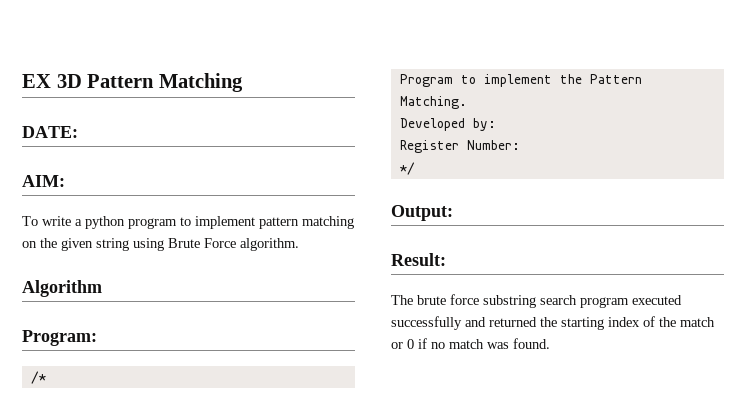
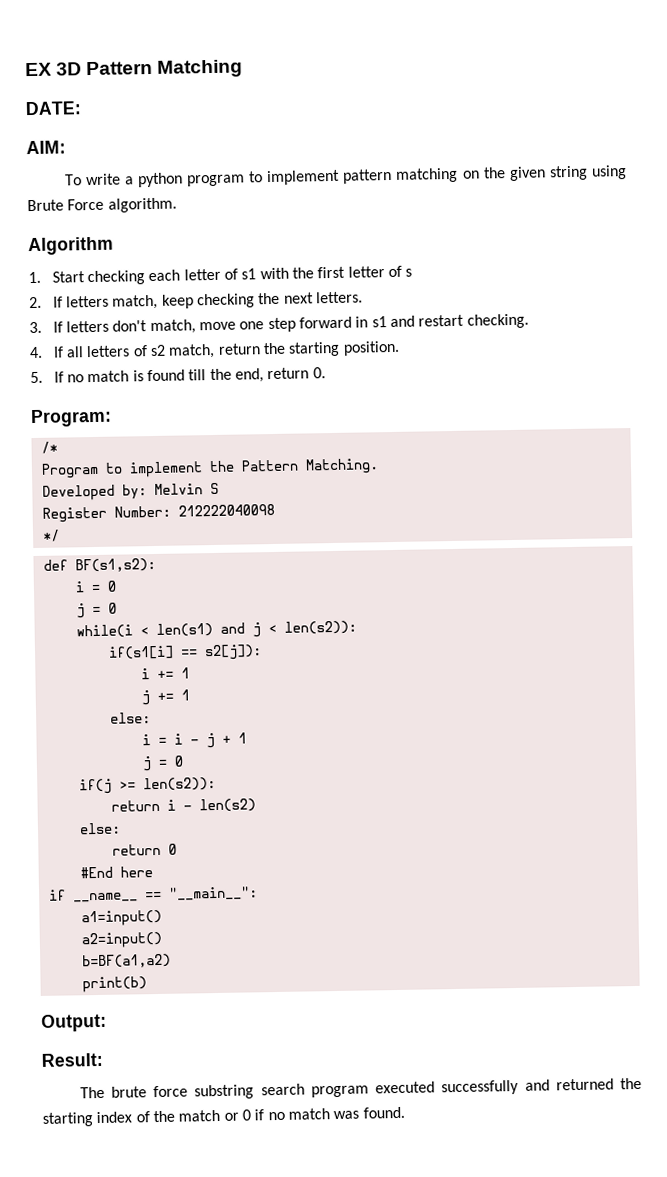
+ 1. Start checking each letter of s1 with the first letter of s
+ 2. If letters match, keep checking the next letters.
+ 3. If letters don't match, move one step forward in s1 and restart checking.
+ 4. If all letters of s2 match, return the starting position.
+ 5. If no match is found till the end, return 0.
- Developed by:
+ Developed by: Melvin S
- Register Number:
+ Register Number: 212222040098
+ def BF(s1,s2):
+ i = 0
+ j = 0
+ while(i < len(s1) and j < len(s2)):
+ if(s1[i] == s2[j]):
+ i += 1
+ j += 1
+ else:
+ i = i - j + 1
+ j = 0
+ if(j >= len(s2)):
+ return i - len(s2)
+ else:
+ return 0
+ #End here
+ if __name__ == "__main__":
+ a1=input()
+ a2=input()
+ b=BF(a1,a2)
+ print(b)

